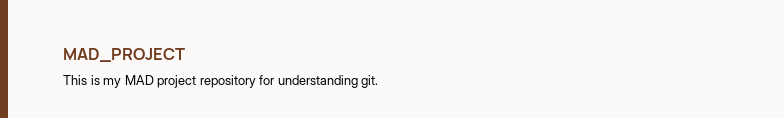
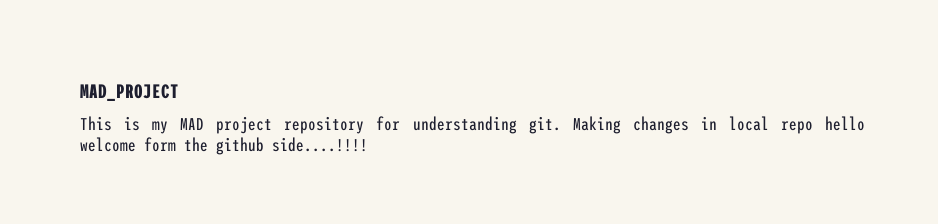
+ Making changes in local repo hello welcome form the github side....!!!!

